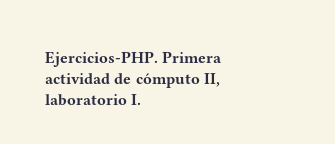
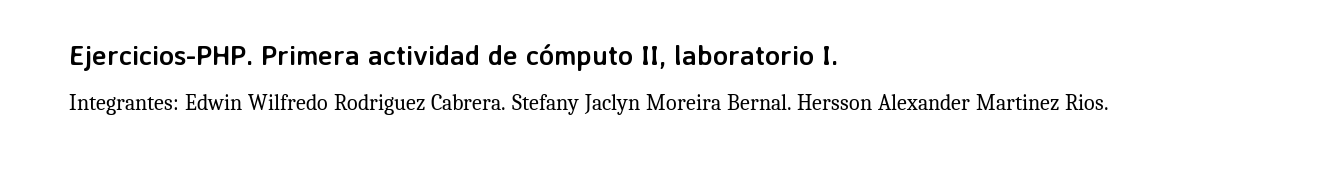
+ Integrantes: Edwin Wilfredo Rodriguez Cabrera. Stefany Jaclyn Moreira Bernal. Hersson Alexander Martinez Rios.

